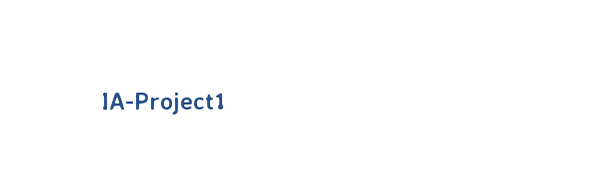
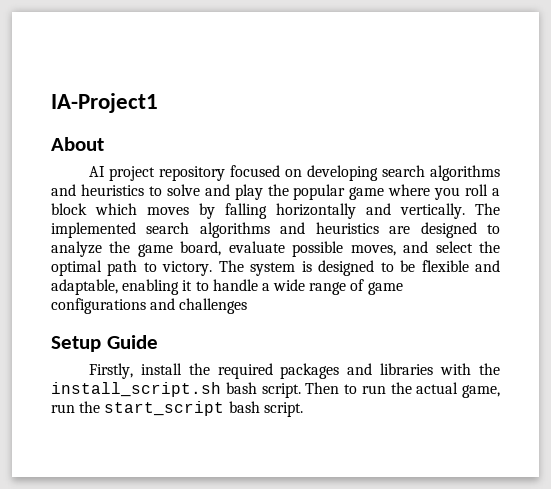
+ About
+ AI project repository focused on developing search algorithms and heuristics to solve and play the popular game where you roll a block which moves by falling horizontally and vertically. The implemented search algorithms and heuristics are designed to analyze the game board, evaluate possible moves, and select the optimal path to victory. The system is designed to be flexible and adaptable, enabling it to handle a wide range of game configurations and challenges
+ Setup Guide
+ Firstly, install the required packages and libraries with the install_script.sh bash script. Then to run the actual game, run the start_script bash script.

